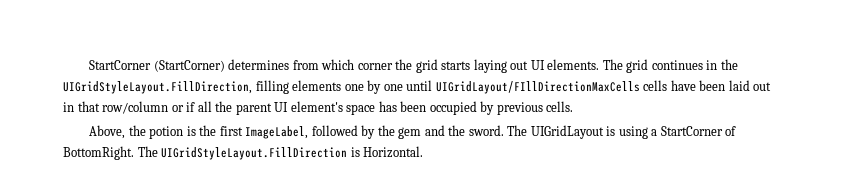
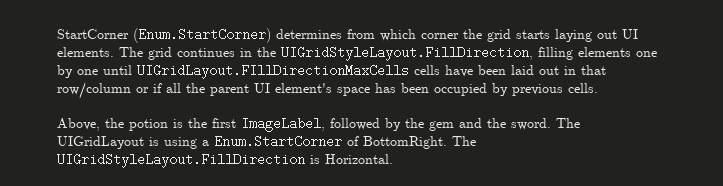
- StartCorner (StartCorner) determines from which corner the grid starts laying out UI elements.
+ StartCorner (Enum.StartCorner) determines from which corner the grid starts laying out UI elements.
- The grid continues in the UIGridStyleLayout.FillDirection, filling elements one by one until UIGridLayout/FIllDirectionMaxCells cells have been laid out in that row/column or if all the parent UI element's space has been occupied by previous cells.
+ The grid continues in the UIGridStyleLayout.FillDirection, filling elements one by one until UIGridLayout.FIllDirectionMaxCells cells have been laid out in that row/column or if all the parent UI element's space has been occupied by previous cells.
- The UIGridLayout is using a StartCorner of BottomRight.
+ The UIGridLayout is using a Enum.StartCorner of BottomRight.

